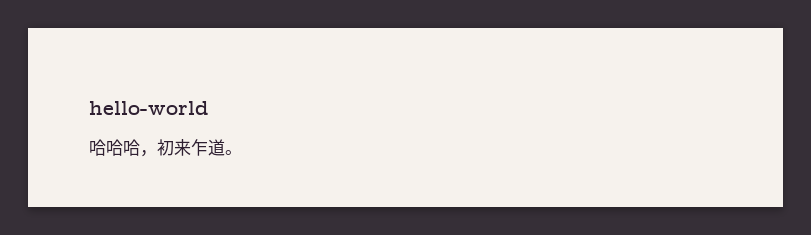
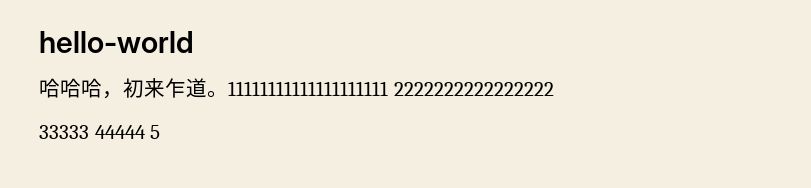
+ 11111111111111111111 2222222222222222
+ 33333 44444 5

